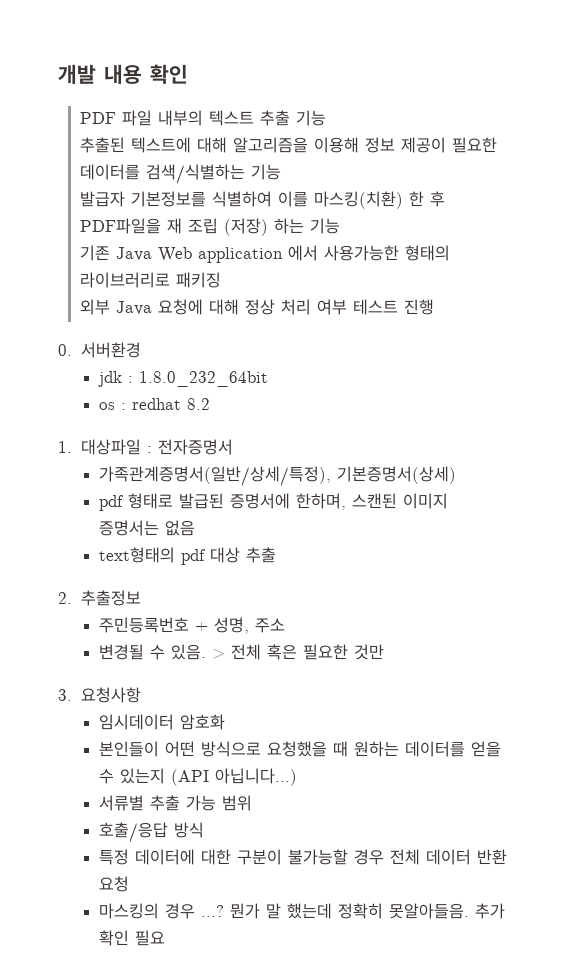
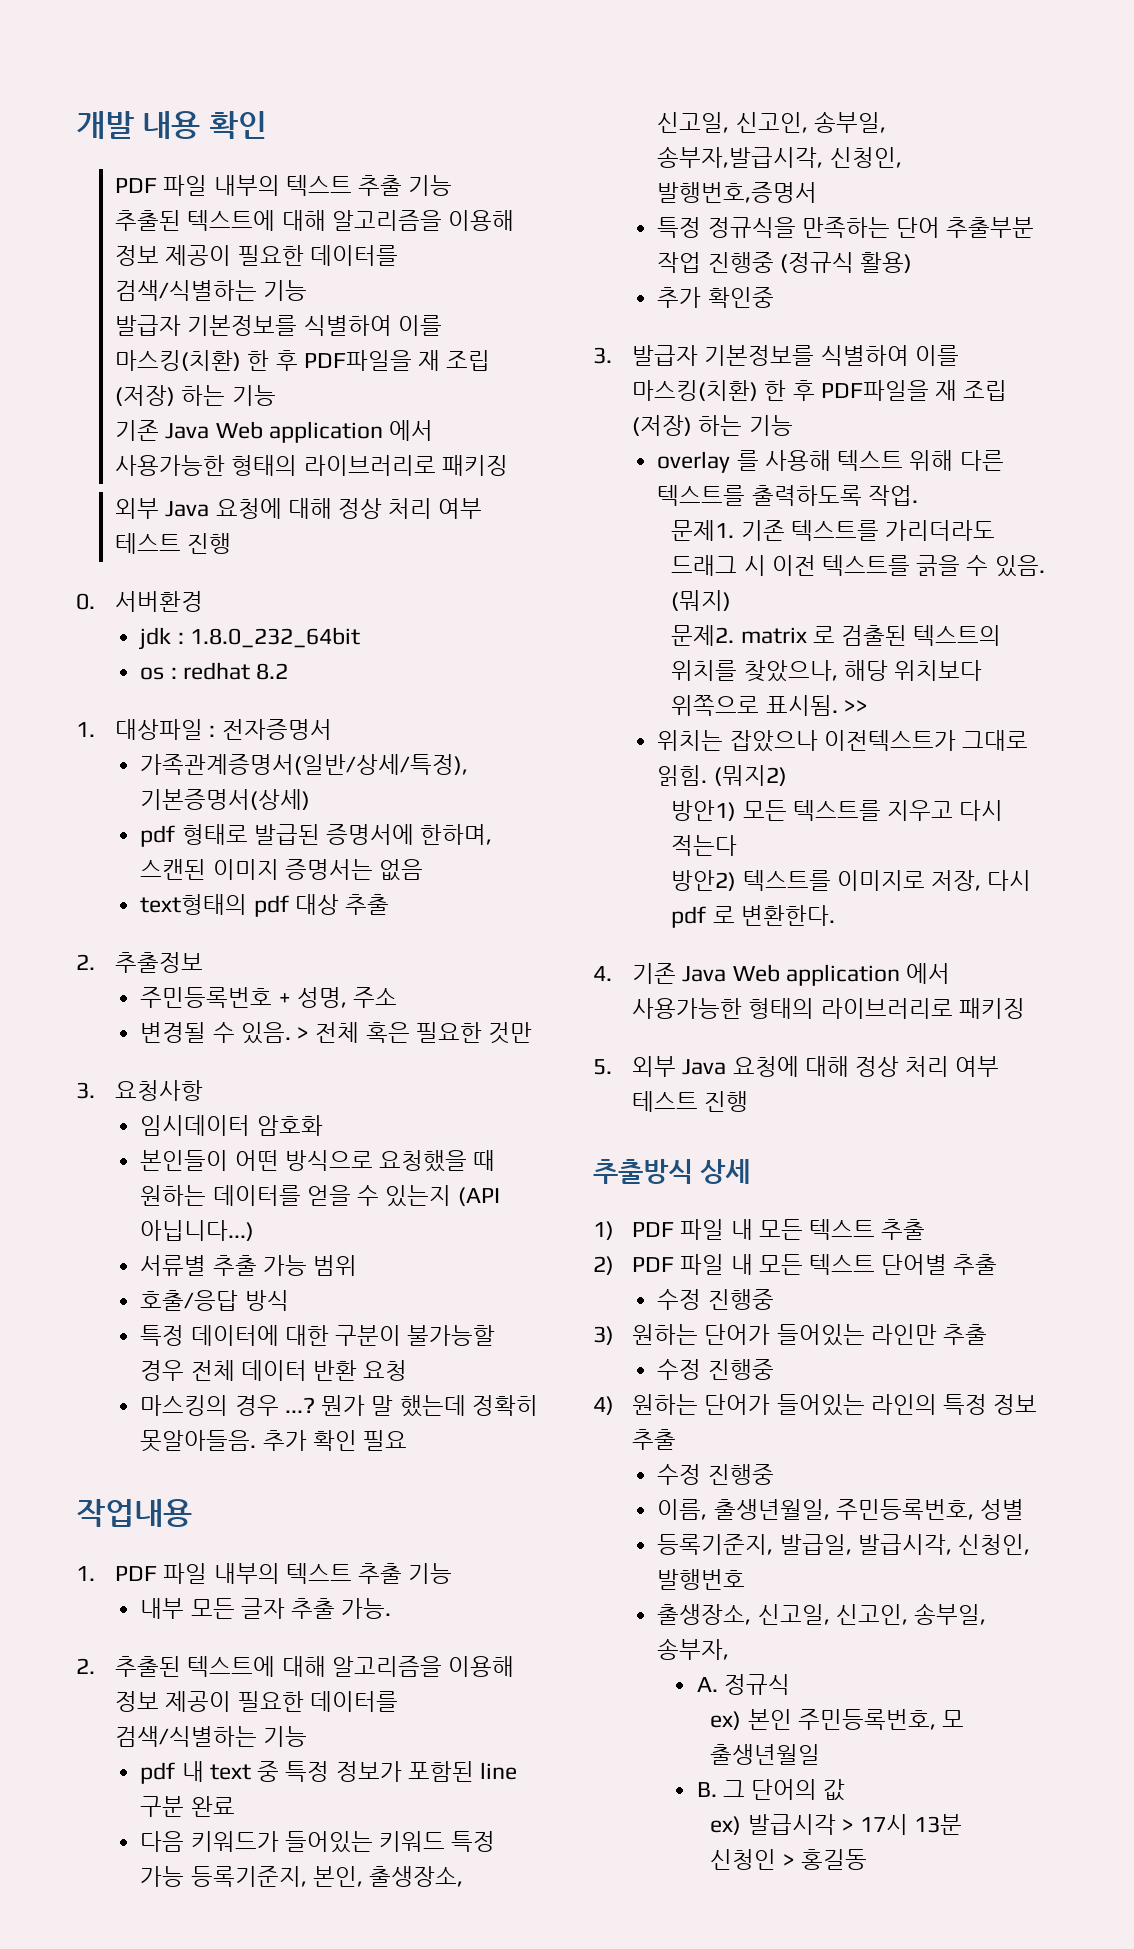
+ 작업내용
+ 1. PDF 파일 내부의 텍스트 추출 기능
+ 내부 모든 글자 추출 가능.
+ 2. 추출된 텍스트에 대해 알고리즘을 이용해 정보 제공이 필요한 데이터를 검색/식별하는 기능
+ pdf 내 text 중 특정 정보가 포함된 line 구분 완료
+ 다음 키워드가 들어있는 키워드 특정 가능 등록기준지, 본인, 출생장소, 신고일, 신고인, 송부일, 송부자,발급시각, 신청인, 발행번호,증명서
+ 특정 정규식을 만족하는 단어 추출부분 작업 진행중 (정규식 활용)
+ 추가 확인중
+ 3. 발급자 기본정보를 식별하여 이를 마스킹(치환) 한 후 PDF파일을 재 조립 (저장) 하는 기능
+ overlay 를 사용해 텍스트 위해 다른 텍스트를 출력하도록 작업.
+ 문제1. 기존 텍스트를 가리더라도 드래그 시 이전 텍스트를 긁을 수 있음. (뭐지)
+ 문제2. matrix 로 검출된 텍스트의 위치를 찾았으나, 해당 위치보다 위쪽으로 표시됨. >>
+ 위치는 잡았으나 이전텍스트가 그대로 읽힘. (뭐지2)
+ 방안1) 모든 텍스트를 지우고 다시 적는다
+ 방안2) 텍스트를 이미지로 저장, 다시 pdf 로 변환한다.
+ 4. 기존 Java Web application 에서 사용가능한 형태의 라이브러리로 패키징
+ 5. 외부 Java 요청에 대해 정상 처리 여부 테스트 진행
+ 추출방식 상세
+ 1) PDF 파일 내 모든 텍스트 추출
+ 2) PDF 파일 내 모든 텍스트 단어별 추출
+ 수정 진행중
+ 3) 원하는 단어가 들어있는 라인만 추출
+ 수정 진행중
+ 4) 원하는 단어가 들어있는 라인의 특정 정보 추출
+ 수정 진행중
+ 이름, 출생년월일, 주민등록번호, 성별
+ 등록기준지, 발급일, 발급시각, 신청인, 발행번호
+ 출생장소, 신고일, 신고인, 송부일, 송부자,
+ A. 정규식
+ ex) 본인 주민등록번호, 모 출생년월일
+ B. 그 단어의 값
+ ex) 발급시각 > 17시 13분
+ 신청인 > 홍길동

